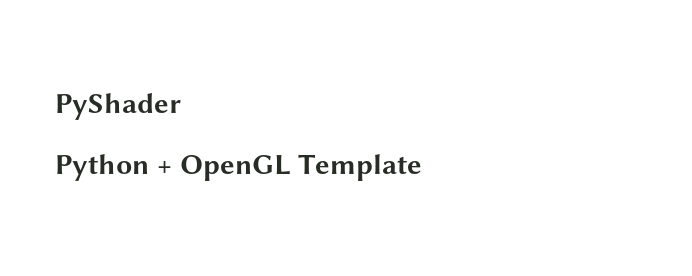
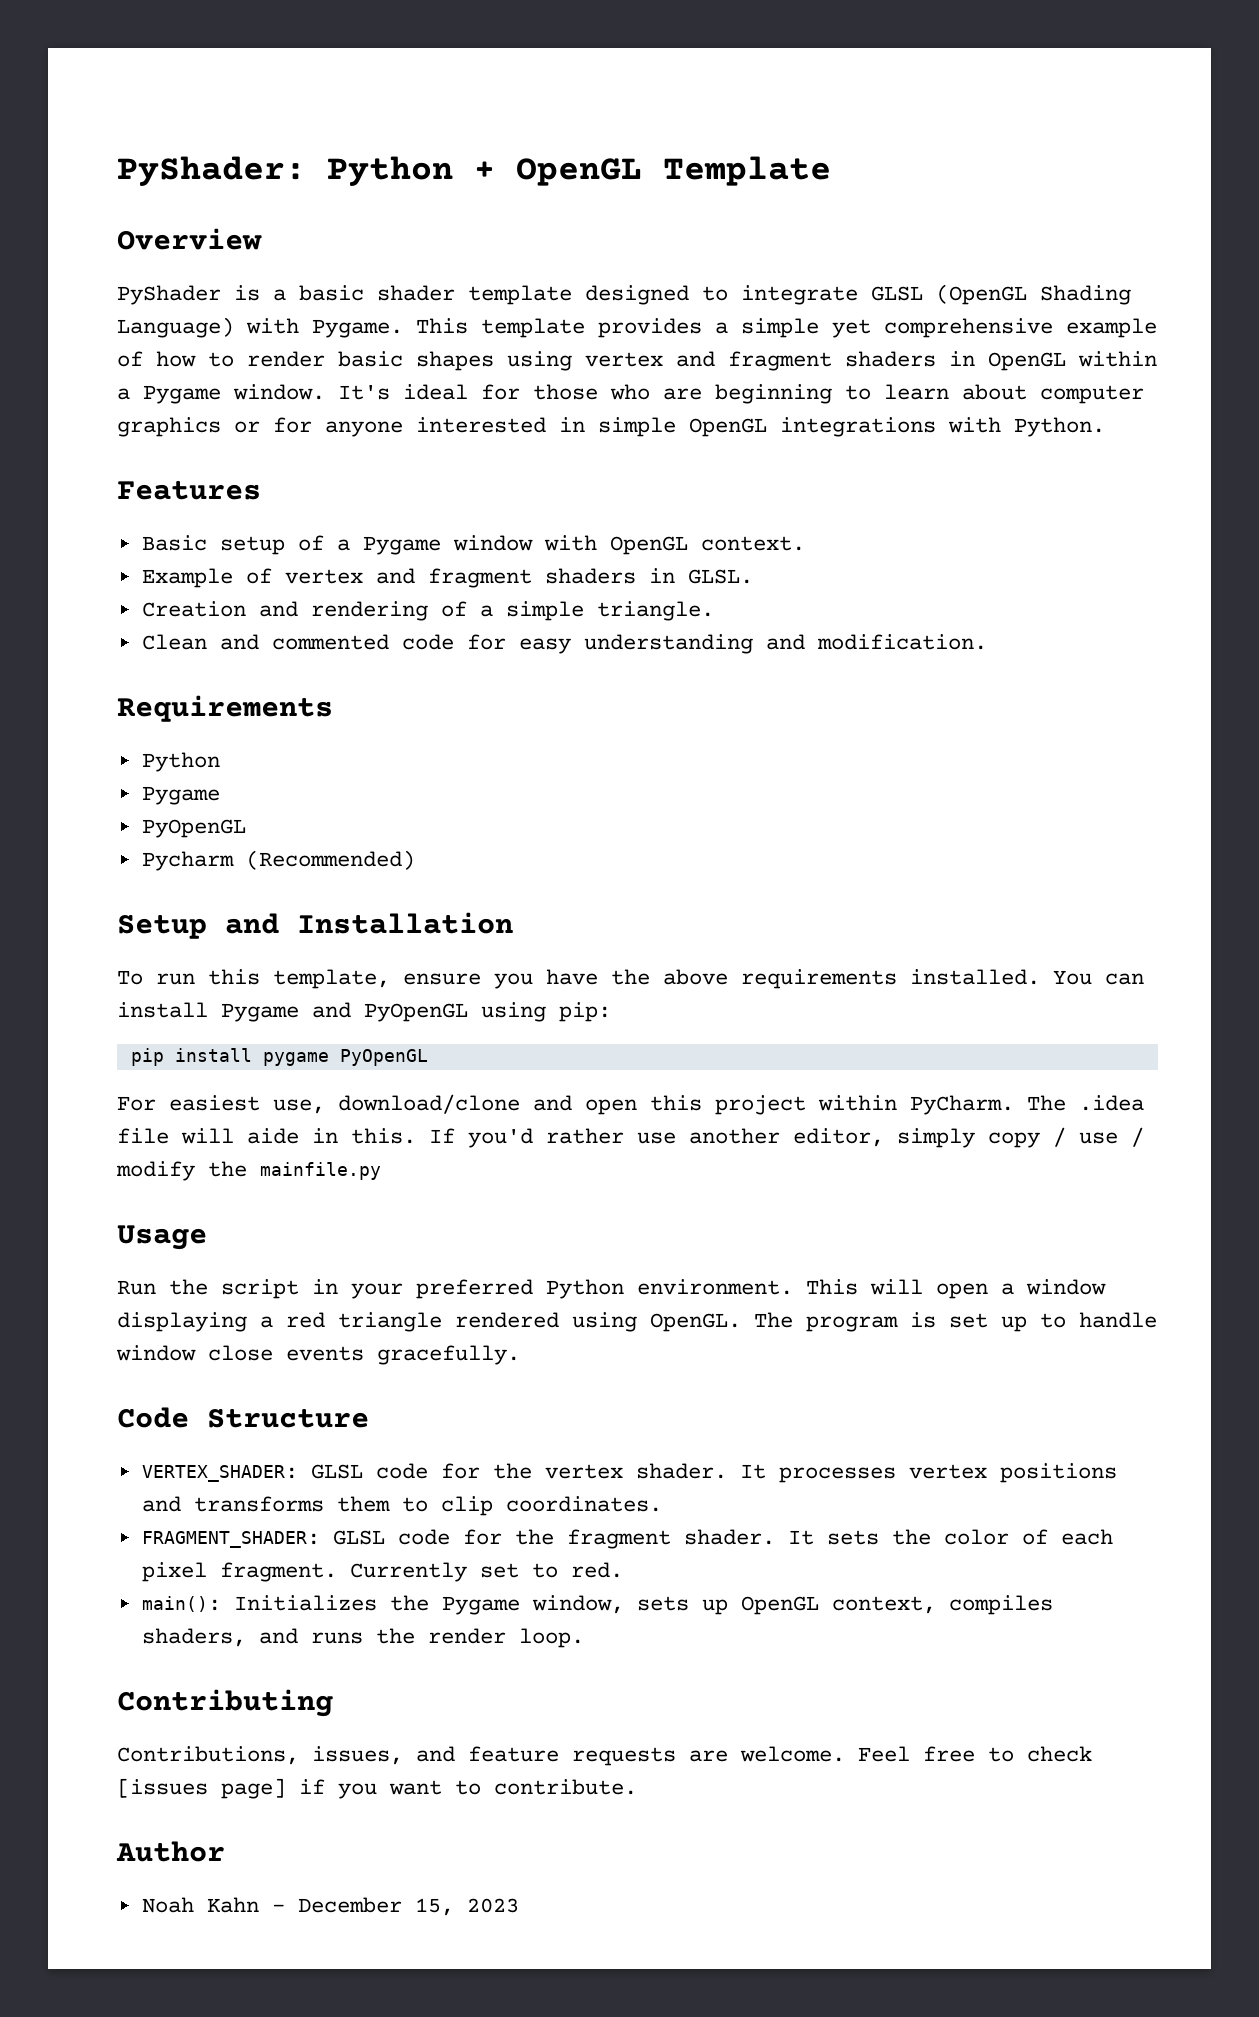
- PyShader
- Python + OpenGL Template
+ PyShader: Python + OpenGL Template
+ Overview
+ PyShader is a basic shader template designed to integrate GLSL (OpenGL Shading Language) with Pygame. This template provides a simple yet comprehensive example of how to render basic shapes using vertex and fragment shaders in OpenGL within a Pygame window. It's ideal for those who are beginning to learn about computer graphics or for anyone interested in simple OpenGL integrations with Python.
+ Features
+ Basic setup of a Pygame window with OpenGL context.
+ Example of vertex and fragment shaders in GLSL.
+ Creation and rendering of a simple triangle.
+ Clean and commented code for easy understanding and modification.
+ Requirements
+ Python
+ Pygame
+ PyOpenGL
+ Pycharm (Recommended)
+ Setup and Installation
+ To run this template, ensure you have the above requirements installed. You can install Pygame and PyOpenGL using pip:
+ pip install pygame PyOpenGL
+ For easiest use, download/clone and open this project within PyCharm. The .idea file will aide in this. If you'd rather use another editor, simply copy / use / modify the mainfile.py
+ Usage
+ Run the script in your preferred Python environment. This will open a window displaying a red triangle rendered using OpenGL. The program is set up to handle window close events gracefully.
+ Code Structure
+ VERTEX_SHADER: GLSL code for the vertex shader. It processes vertex positions and transforms them to clip coordinates.
+ FRAGMENT_SHADER: GLSL code for the fragment shader. It sets the color of each pixel fragment. Currently set to red.
+ main(): Initializes the Pygame window, sets up OpenGL context, compiles shaders, and runs the render loop.
+ Contributing
+ Contributions, issues, and feature requests are welcome. Feel free to check [issues page] if you want to contribute.
+ Author
+ Noah Kahn - December 15, 2023

